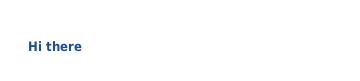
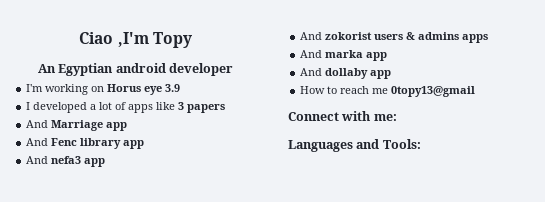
- Hi there
+ Ciao ,I'm Topy
+ An Egyptian android developer
+ I'm working on Horus eye 3.9
+ I developed a lot of apps like 3 papers
+ And Marriage app
+ And Fenc library app
+ And nefa3 app
+ And zokorist users & admins apps
+ And marka app
+ And dollaby app
+ How to reach me 0topy13@gmail
+ Connect with me:
+ Languages and Tools:

